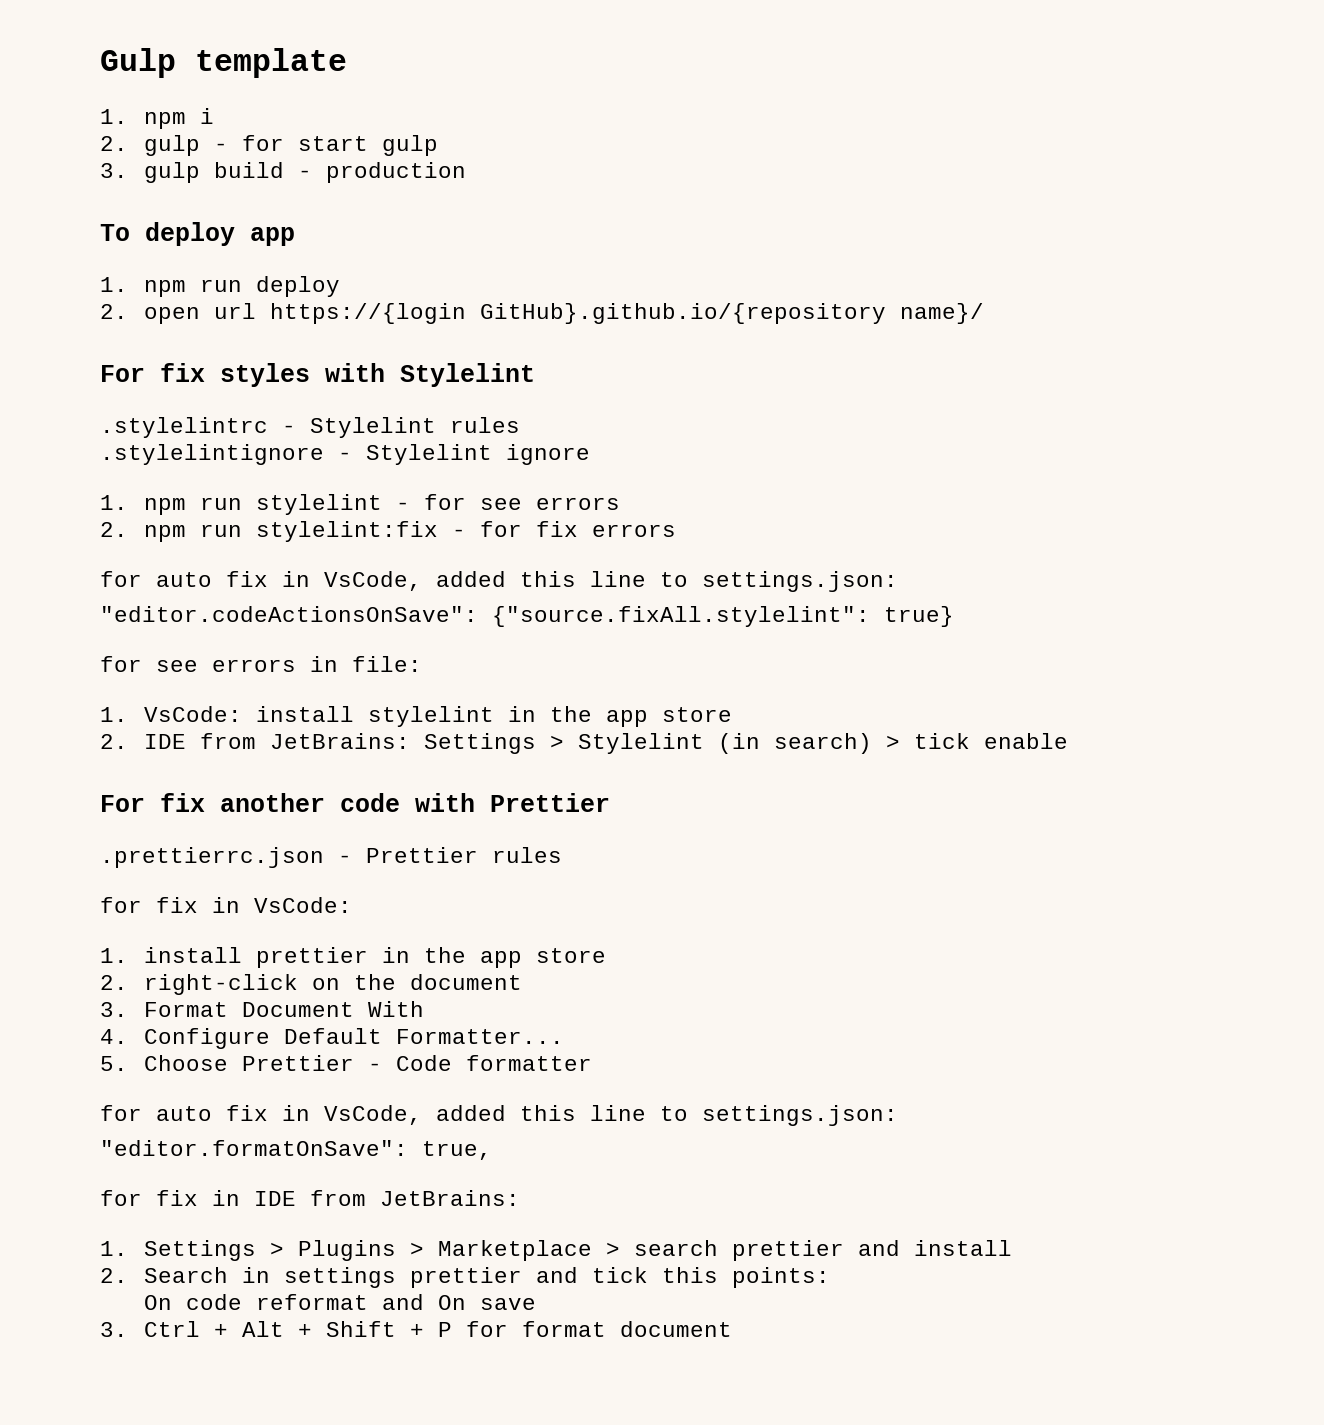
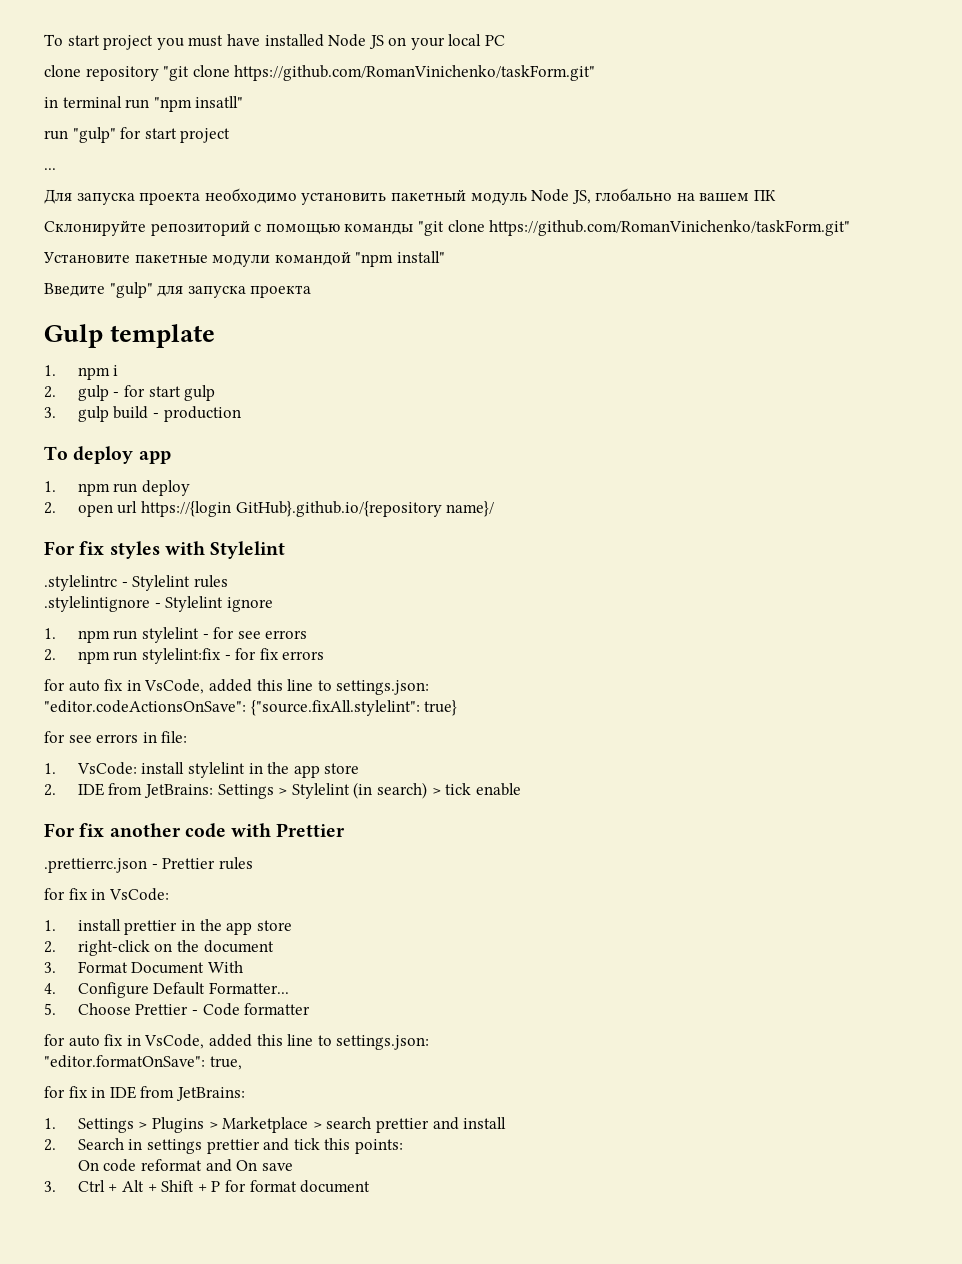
+ To start project you must have installed Node JS on your local PC
+ clone repository "git clone https://github.com/RomanVinichenko/taskForm.git"
+ in terminal run "npm insatll"
+ run "gulp" for start project
+ ...
+ Для запуска проекта необходимо установить пакетный модуль Node JS, глобально на вашем ПК
+ Склонируйте репозиторий с помощью команды "git clone https://github.com/RomanVinichenko/taskForm.git"
+ Установите пакетные модули командой "npm install"
+ Введите "gulp" для запуска проекта

